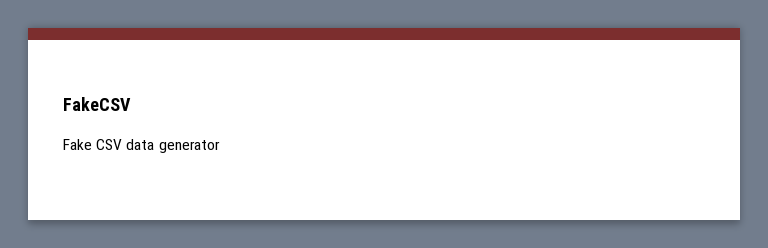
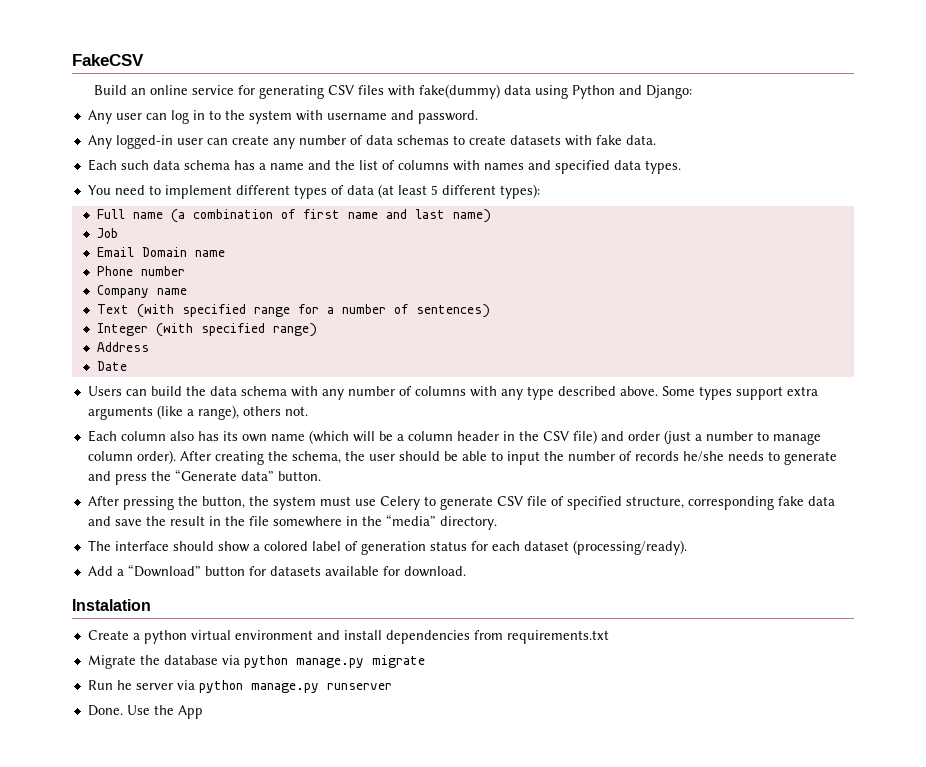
- Fake CSV data generator
+ Build an online service for generating CSV files with fake(dummy) data using Python and Django:
+ Any user can log in to the system with username and password.
+ Any logged-in user can create any number of data schemas to create datasets with fake data.
+ Each such data schema has a name and the list of columns with names and specified data types.
+ You need to implement different types of data (at least 5 different types):
+ Full name (a combination of first name and last name)
+ Job
+ Email Domain name
+ Phone number
+ Company name
+ Text (with specified range for a number of sentences)
+ Integer (with specified range)
+ Address
+ Date
+ Users can build the data schema with any number of columns with any type described above. Some types support extra arguments (like a range), others not.
+ Each column also has its own name (which will be a column header in the CSV file) and order (just a number to manage column order). After creating the schema, the user should be able to input the number of records he/she needs to generate and press the “Generate data” button.
+ After pressing the button, the system must use Celery to generate CSV file of specified structure, corresponding fake data and save the result in the file somewhere in the “media” directory.
+ The interface should show a colored label of generation status for each dataset (processing/ready).
+ Add a “Download” button for datasets available for download.
+ Instalation
+ Create a python virtual environment and install dependencies from requirements.txt
+ Migrate the database via python manage.py migrate
+ Run he server via python manage.py runserver
+ Done. Use the App

